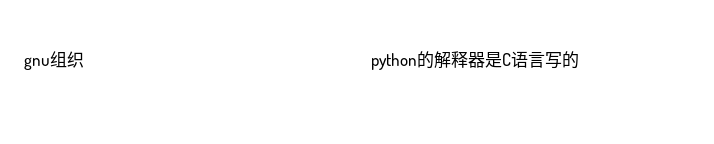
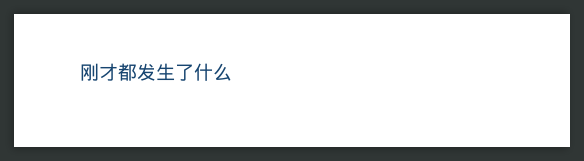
- gnu组织
- python的解释器是C语言写的
+ 刚才都发生了什么

